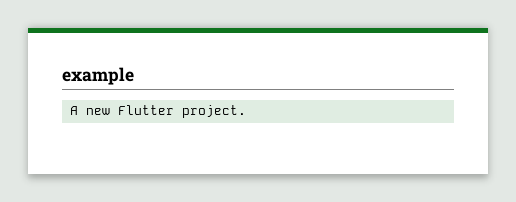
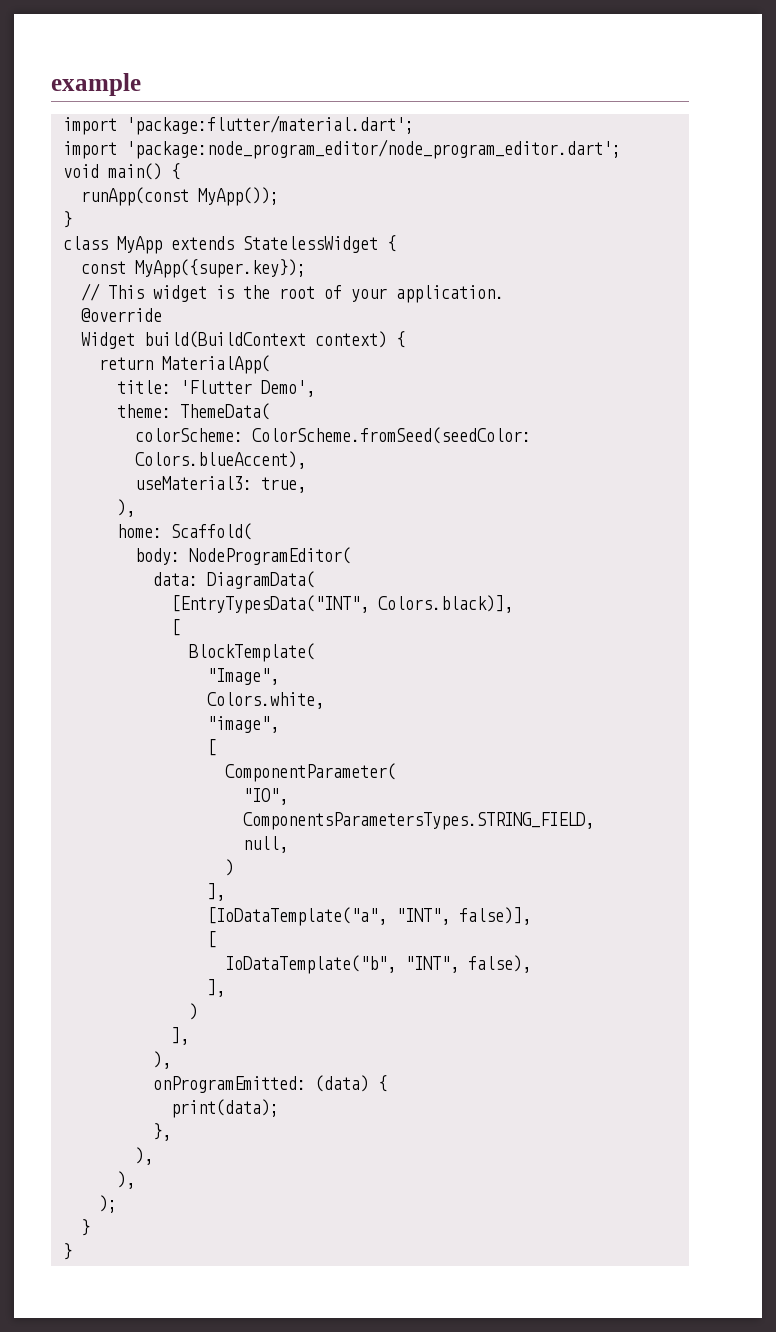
- A new Flutter project.
+ import 'package:flutter/material.dart';
+ import 'package:node_program_editor/node_program_editor.dart';
+ void main() {
+ runApp(const MyApp());
+ }
+ class MyApp extends StatelessWidget {
+ const MyApp({super.key});
+ // This widget is the root of your application.
+ @override
+ Widget build(BuildContext context) {
+ return MaterialApp(
+ title: 'Flutter Demo',
+ theme: ThemeData(
+ colorScheme: ColorScheme.fromSeed(seedColor: Colors.blueAccent),
+ useMaterial3: true,
+ ),
+ home: Scaffold(
+ body: NodeProgramEditor(
+ data: DiagramData(
+ [EntryTypesData("INT", Colors.black)],
+ [
+ BlockTemplate(
+ "Image",
+ Colors.white,
+ "image",
+ [
+ ComponentParameter(
+ "IO",
+ ComponentsParametersTypes.STRING_FIELD,
+ null,
+ )
+ ],
+ [IoDataTemplate("a", "INT", false)],
+ [
+ IoDataTemplate("b", "INT", false),
+ ],
+ )
+ ],
+ ),
+ onProgramEmitted: (data) {
+ print(data);
+ },
+ ),
+ ),
+ );
+ }
+ }

